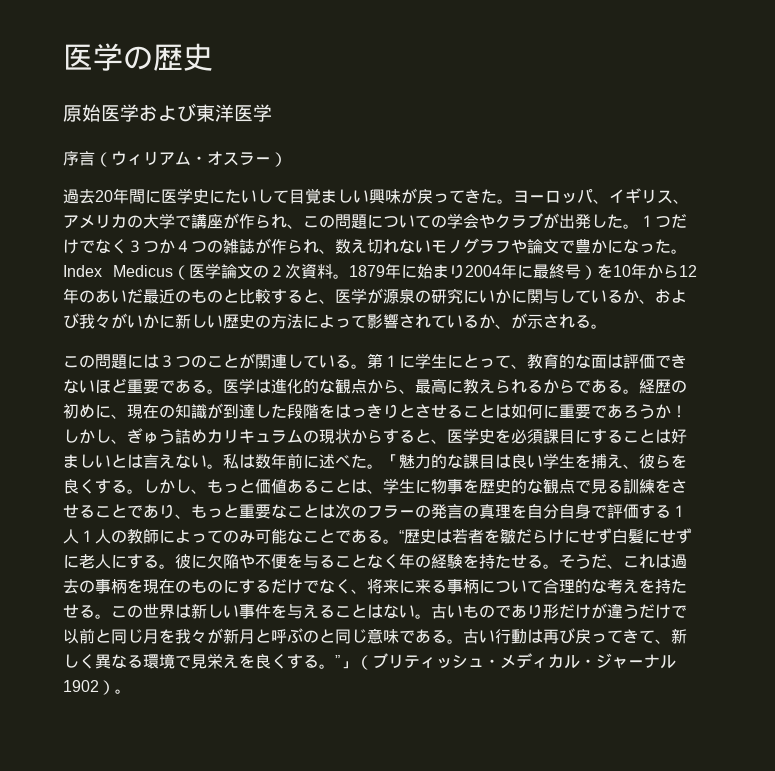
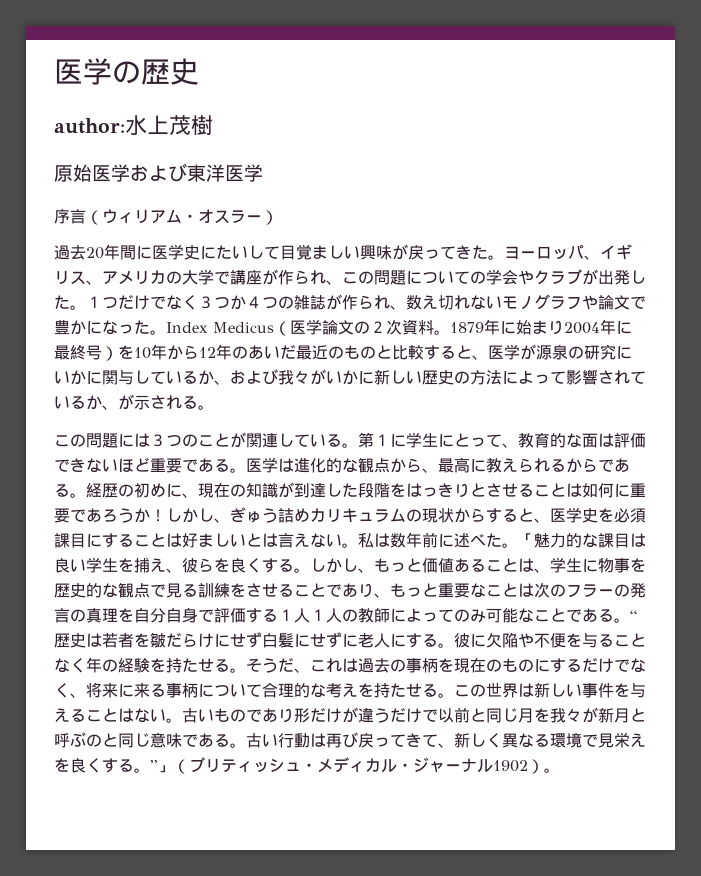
+ author:水上茂樹

